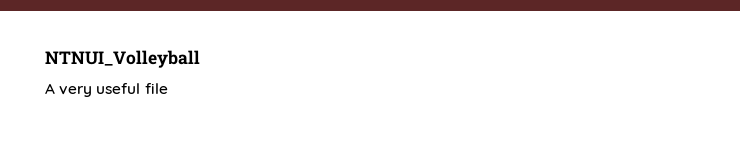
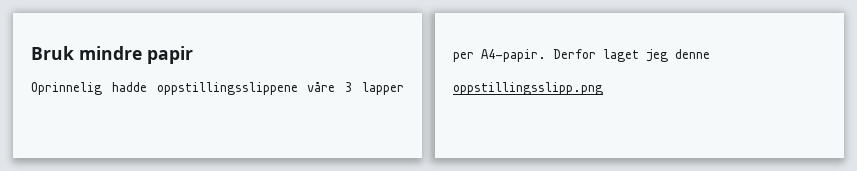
- NTNUI_Volleyball
- A very useful file
+ Bruk mindre papir
+ Oprinnelig hadde oppstillingsslippene våre 3 lapper per A4-papir. Derfor laget jeg denne
+ oppstillingsslipp.png

